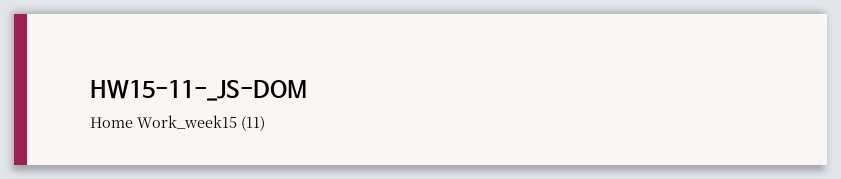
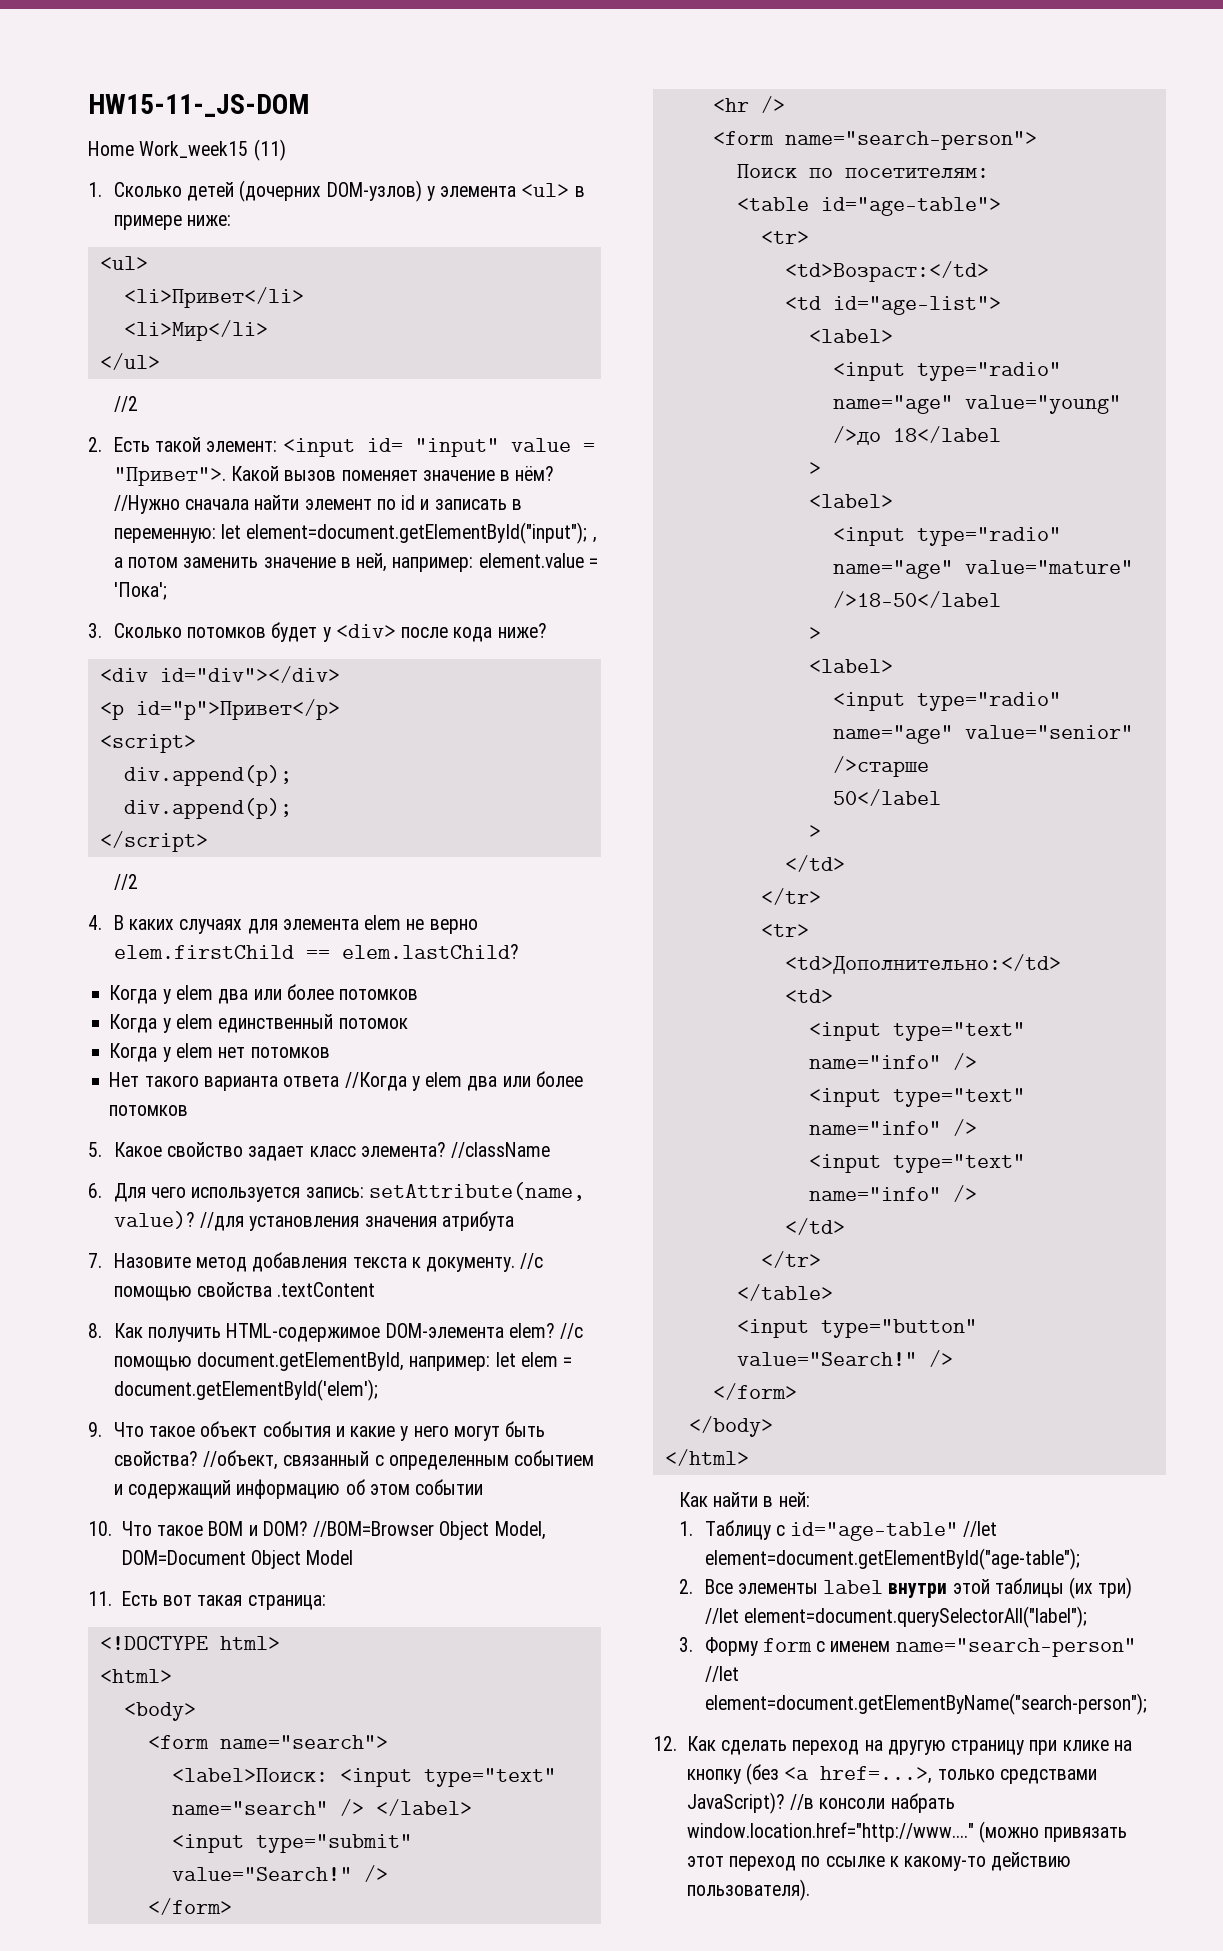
+ 1. Сколько детей (дочерних DOM-узлов) у элемента <ul> в примере ниже:
+ <ul>
+ <li>Привет</li>
+ <li>Мир</li>
+ </ul>
+ //2
+ 2. Есть такой элемент: <input id= "input" value = "Привет">. Какой вызов поменяет значение в нём? //Нужно сначала найти элемент по id и записать в переменную: let element=document.getElementById("input"); , а потом заменить значение в ней, например: element.value = 'Пока';
+ 3. Сколько потомков будет у <div> после кода ниже?
+ <div id="div"></div>
+ <p id="p">Привет</p>
+ <script>
+ div.append(p);
+ div.append(p);
+ </script>
+ //2
+ 4. В каких случаях для элемента elem не верно elem.firstChild == elem.lastChild?
+ Когда у elem два или более потомков
+ Когда у elem единственный потомок
+ Когда у elem нет потомков
+ Нет такого варианта ответа //Когда у elem два или более потомков
+ 5. Какое свойство задает класс элемента? //className
+ 6. Для чего используется запись: setAttribute(name, value)? //для установления значения атрибута
+ 7. Назовите метод добавления текста к документу. //с помощью свойства .textContent
+ 8. Как получить HTML-содержимое DOM-элемента elem? //с помощью document.getElementById, например: let elem = document.getElementById('elem');
+ 9. Что такое объект события и какие у него могут быть свойства? //объект, связанный с определенным событием и содержащий информацию об этом событии
+ 10. Что такое BOM и DOM? //BOM=Browser Object Model, DOM=Document Object Model
+ 11. Есть вот такая страница:
+ <!DOCTYPE html>
+ <html>
+ <body>
+ <form name="search">
+ <label>Поиск: <input type="text" name="search" /> </label>
+ <input type="submit" value="Search!" />
+ </form>
+ <hr />
+ <form name="search-person">
+ Поиск по посетителям:
+ <table id="age-table">
+ <tr>
+ <td>Возраст:</td>
+ <td id="age-list">
+ <label>
+ <input type="radio" name="age" value="young" />до 18</label
+ >
+ <label>
+ <input type="radio" name="age" value="mature" />18-50</label
+ >
+ <label>
+ <input type="radio" name="age" value="senior" />старше
+ 50</label
+ >
+ </td>
+ </tr>
+ <tr>
+ <td>Дополнительно:</td>
+ <td>
+ <input type="text" name="info" />
+ <input type="text" name="info" />
+ <input type="text" name="info" />
+ </td>
+ </tr>
+ </table>
+ <input type="button" value="Search!" />
+ </form>
+ </body>
+ </html>
+ Как найти в ней:
+ 1. Таблицу с id="age-table" //let element=document.getElementById("age-table");
+ 2. Все элементы label внутри этой таблицы (их три) //let element=document.querySelectorAll("label");
+ 3. Форму form с именем name="search-person" //let element=document.getElementByName("search-person");
+ 12. Как сделать переход на другую страницу при клике на кнопку (без <a href=...>, только средствами JavaScript)? //в консоли набрать window.location.href="http://www...." (можно привязать этот переход по ссылке к какому-то действию пользователя).

